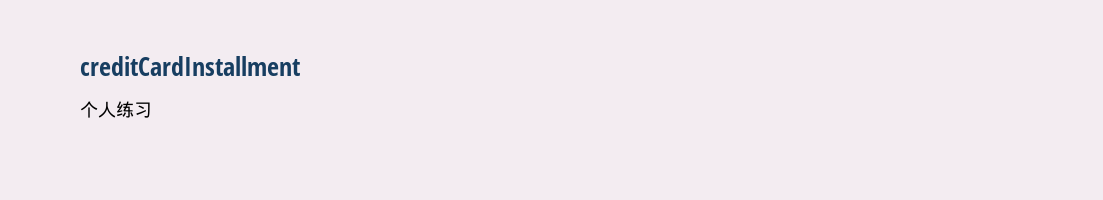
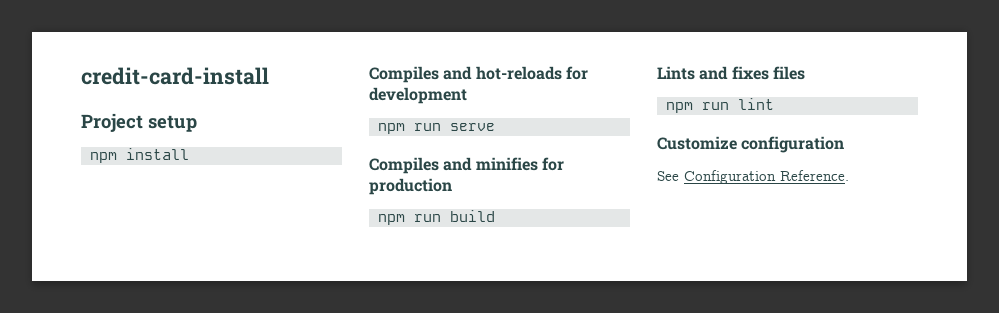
- creditCardInstallment
- 个人练习
+ credit-card-install
+ Project setup
+ npm install
+ Compiles and hot-reloads for development
+ npm run serve
+ Compiles and minifies for production
+ npm run build
+ Lints and fixes files
+ npm run lint
+ Customize configuration
+ See Configuration Reference.

